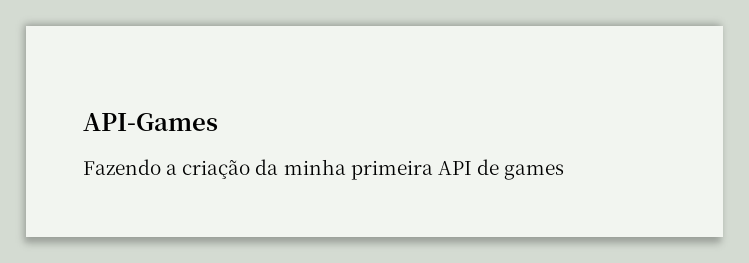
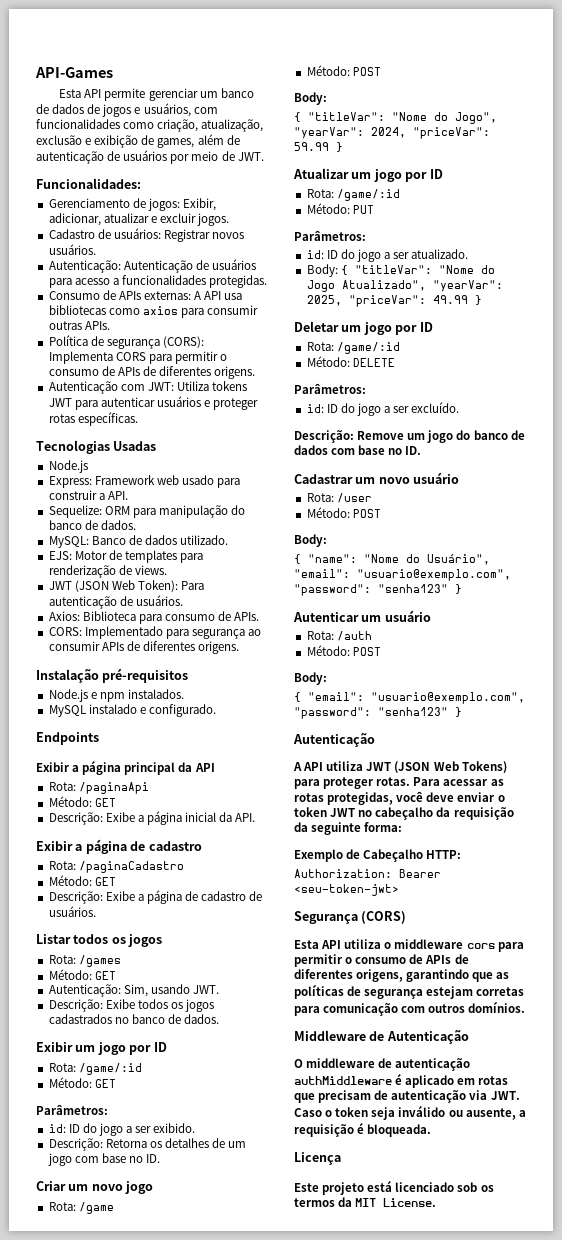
- Fazendo a criação da minha primeira API de games
+ Esta API permite gerenciar um banco de dados de jogos e usuários, com funcionalidades como criação, atualização, exclusão e exibição de games, além de autenticação de usuários por meio de JWT.
+ Funcionalidades:
+ Gerenciamento de jogos: Exibir, adicionar, atualizar e excluir jogos.
+ Cadastro de usuários: Registrar novos usuários.
+ Autenticação: Autenticação de usuários para acesso a funcionalidades protegidas.
+ Consumo de APIs externas: A API usa bibliotecas como axios para consumir outras APIs.
+ Política de segurança (CORS): Implementa CORS para permitir o consumo de APIs de diferentes origens.
+ Autenticação com JWT: Utiliza tokens JWT para autenticar usuários e proteger rotas específicas.
+ Tecnologias Usadas
+ Node.js
+ Express: Framework web usado para construir a API.
+ Sequelize: ORM para manipulação do banco de dados.
+ MySQL: Banco de dados utilizado.
+ EJS: Motor de templates para renderização de views.
+ JWT (JSON Web Token): Para autenticação de usuários.
+ Axios: Biblioteca para consumo de APIs.
+ CORS: Implementado para segurança ao consumir APIs de diferentes origens.
+ Instalação pré-requisitos
+ Node.js e npm instalados.
+ MySQL instalado e configurado.
+ Endpoints
+ Exibir a página principal da API
+ Rota: /paginaApi
+ Método: GET
+ Descrição: Exibe a página inicial da API.
+ Exibir a página de cadastro
+ Rota: /paginaCadastro
+ Método: GET
+ Descrição: Exibe a página de cadastro de usuários.
+ Listar todos os jogos
+ Rota: /games
+ Método: GET
+ Autenticação: Sim, usando JWT.
+ Descrição: Exibe todos os jogos cadastrados no banco de dados.
+ Exibir um jogo por ID
+ Rota: /game/:id
+ Método: GET
+ Parâmetros:
+ id: ID do jogo a ser exibido.
+ Descrição: Retorna os detalhes de um jogo com base no ID.
+ Criar um novo jogo
+ Rota: /game
+ Método: POST
+ Body:
+ { "titleVar": "Nome do Jogo", "yearVar": 2024, "priceVar": 59.99 }
+ Atualizar um jogo por ID
+ Rota: /game/:id
+ Método: PUT
+ Parâmetros:
+ id: ID do jogo a ser atualizado.
+ Body: { "titleVar": "Nome do Jogo Atualizado", "yearVar": 2025, "priceVar": 49.99 }
+ Deletar um jogo por ID
+ Rota: /game/:id
+ Método: DELETE
+ Parâmetros:
+ id: ID do jogo a ser excluído.
+ Descrição: Remove um jogo do banco de dados com base no ID.
+ Cadastrar um novo usuário
+ Rota: /user
+ Método: POST
+ Body:
+ { "name": "Nome do Usuário", "email": "usuario@exemplo.com", "password": "senha123" }
+ Autenticar um usuário
+ Rota: /auth
+ Método: POST
+ Body:
+ { "email": "usuario@exemplo.com", "password": "senha123" }
+ Autenticação
+ A API utiliza JWT (JSON Web Tokens) para proteger rotas. Para acessar as rotas protegidas, você deve enviar o token JWT no cabeçalho da requisição da seguinte forma:
+ Exemplo de Cabeçalho HTTP:
+ Authorization: Bearer <seu-token-jwt>
+ Segurança (CORS)
+ Esta API utiliza o middleware cors para permitir o consumo de APIs de diferentes origens, garantindo que as políticas de segurança estejam corretas para comunicação com outros domínios.
+ Middleware de Autenticação
+ O middleware de autenticação authMiddleware é aplicado em rotas que precisam de autenticação via JWT. Caso o token seja inválido ou ausente, a requisição é bloqueada.
+ Licença
+ Este projeto está licenciado sob os termos da MIT License.

